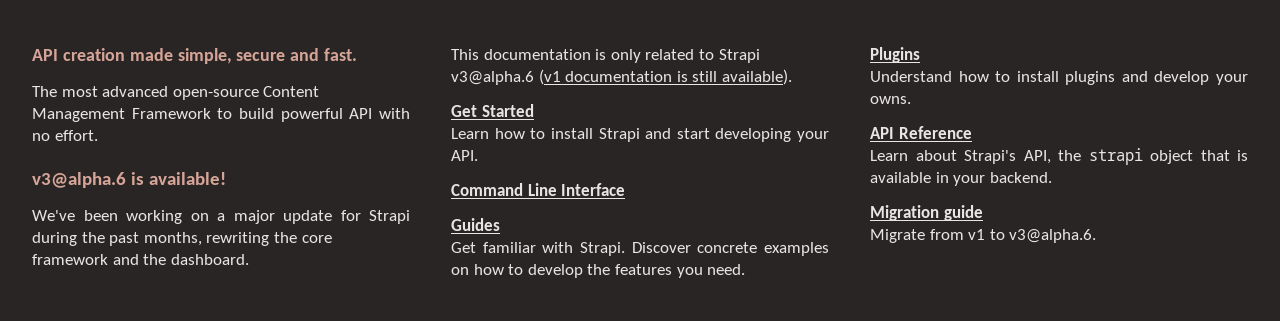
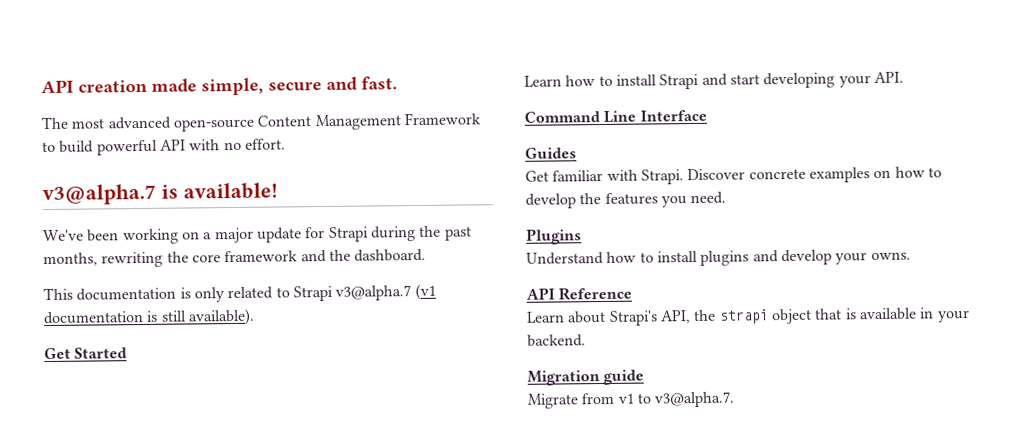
- v3@alpha.6 is available!
+ v3@alpha.7 is available!
- This documentation is only related to Strapi v3@alpha.6 (v1 documentation is still available).
+ This documentation is only related to Strapi v3@alpha.7 (v1 documentation is still available).
- Migrate from v1 to v3@alpha.6.
+ Migrate from v1 to v3@alpha.7.

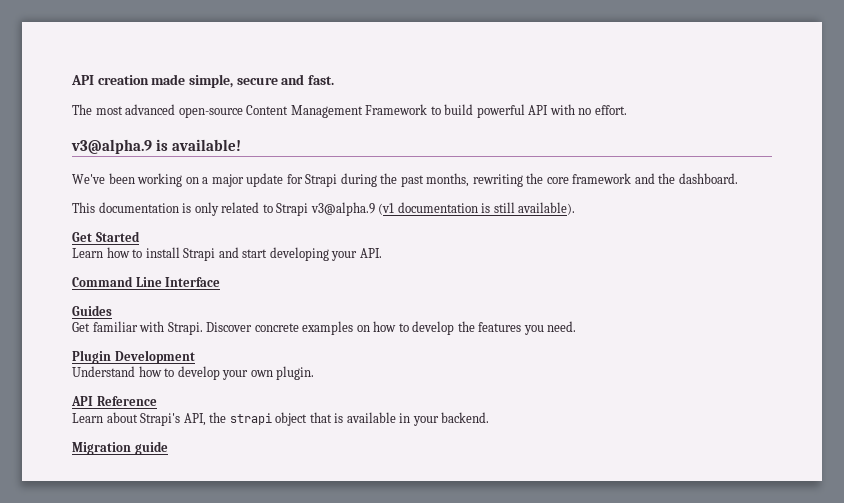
- v3@alpha.7 is available!
+ v3@alpha.9 is available!
- This documentation is only related to Strapi v3@alpha.7 (v1 documentation is still available).
+ This documentation is only related to Strapi v3@alpha.9 (v1 documentation is still available).
- Plugins
+ Plugin Development
- Understand how to install plugins and develop your owns.
+ Understand how to develop your own plugin.
- Migrate from v1 to v3@alpha.7.

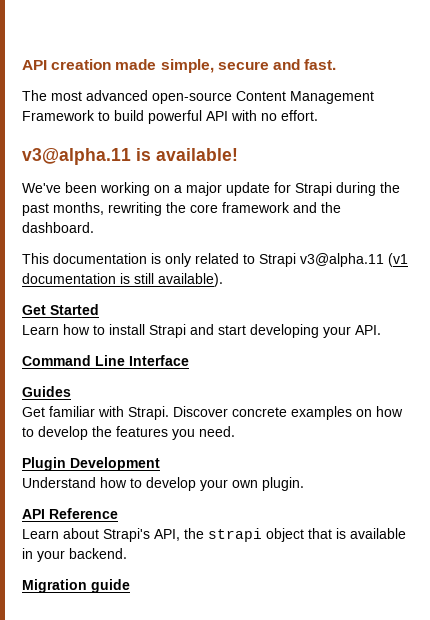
- v3@alpha.9 is available!
+ v3@alpha.11 is available!
- This documentation is only related to Strapi v3@alpha.9 (v1 documentation is still available).
+ This documentation is only related to Strapi v3@alpha.11 (v1 documentation is still available).

